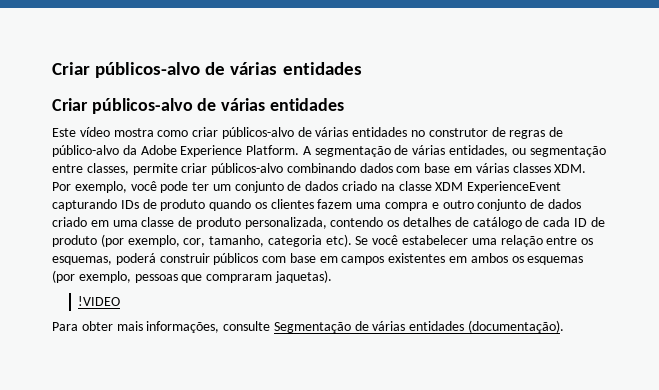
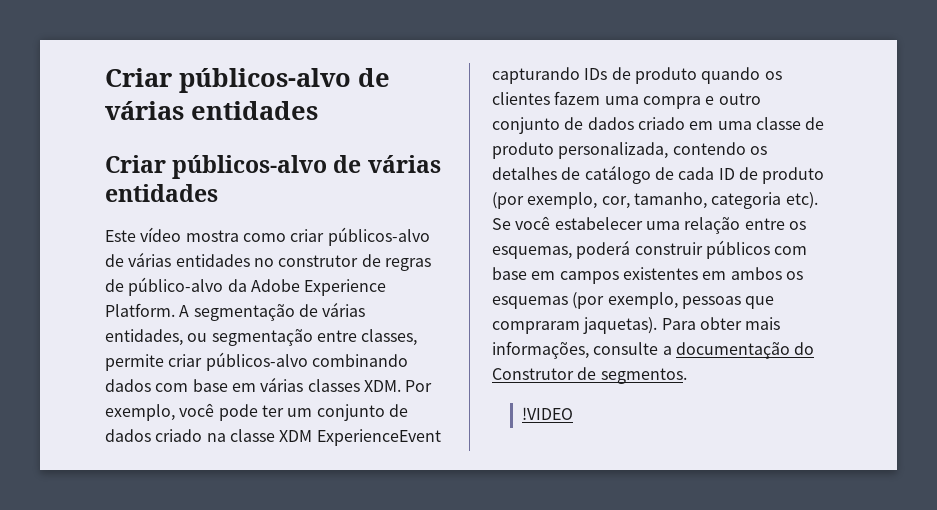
- Se você estabelecer uma relação entre os esquemas, poderá construir públicos com base em campos existentes em ambos os esquemas (por exemplo, pessoas que compraram jaquetas).
+ Se você estabelecer uma relação entre os esquemas, poderá construir públicos com base em campos existentes em ambos os esquemas (por exemplo, pessoas que compraram jaquetas). Para obter mais informações, consulte a documentação do Construtor de segmentos.
  !VIDEO
- Para obter mais informações, consulte Segmentação de várias entidades (documentação).

